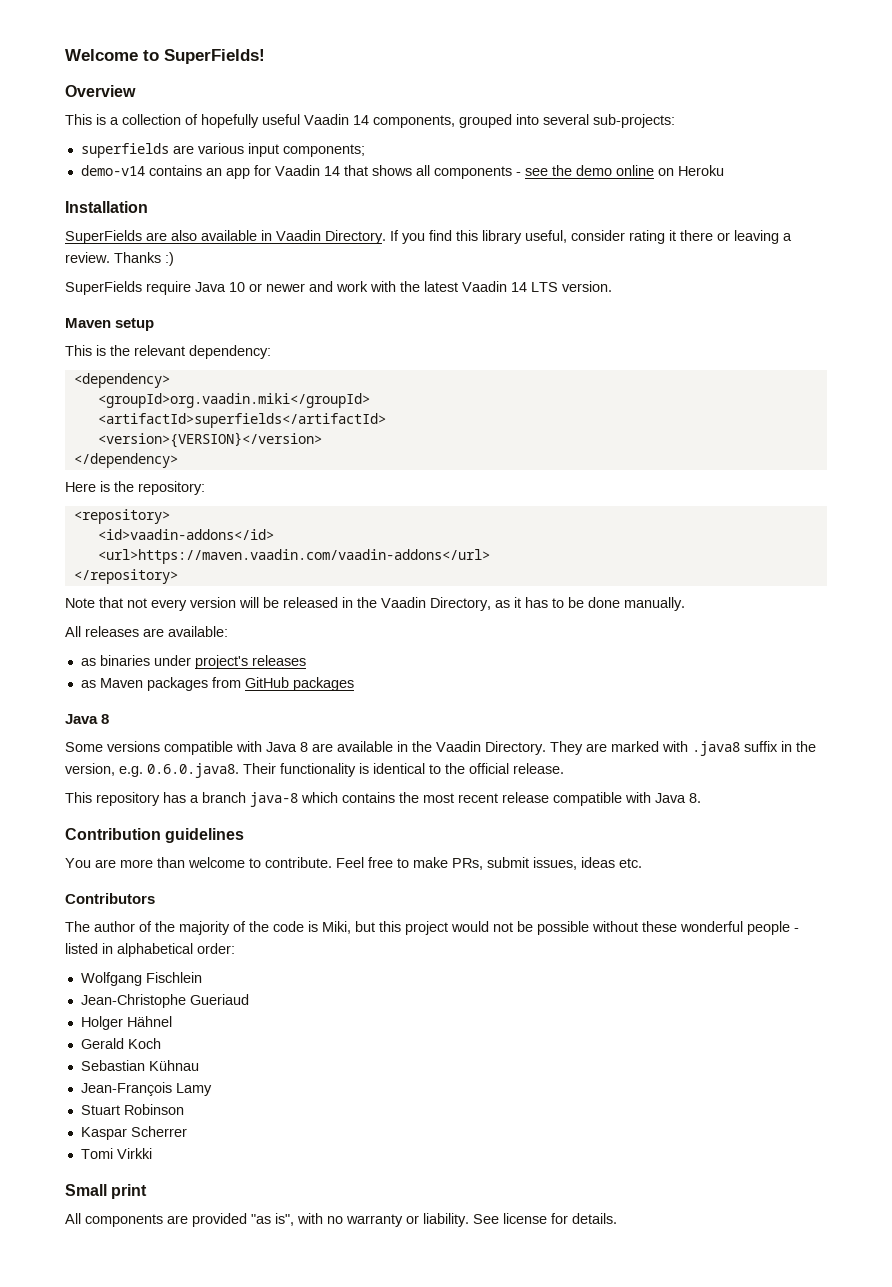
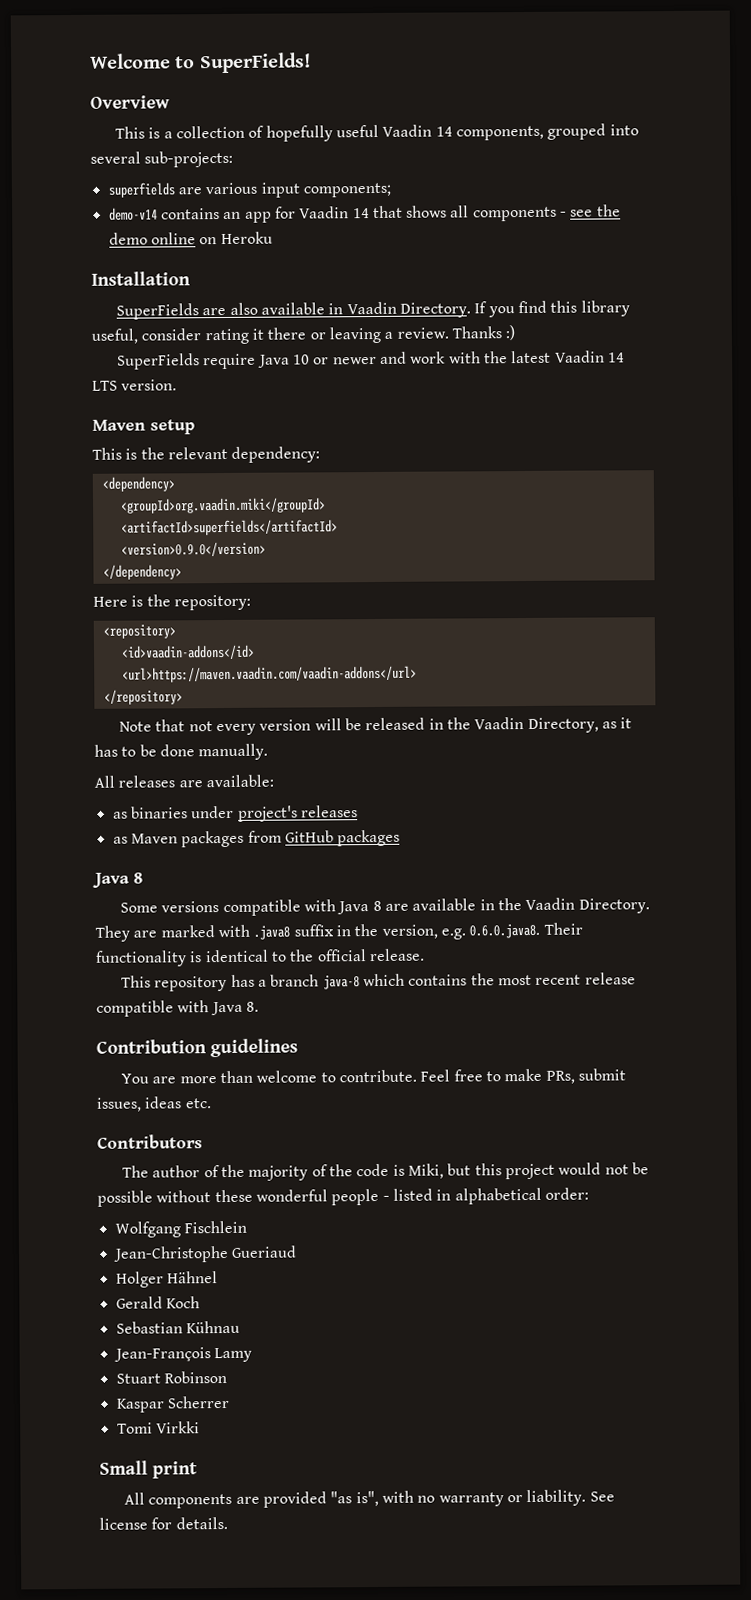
- <version>{VERSION}</version>
+ <version>0.9.0</version>

